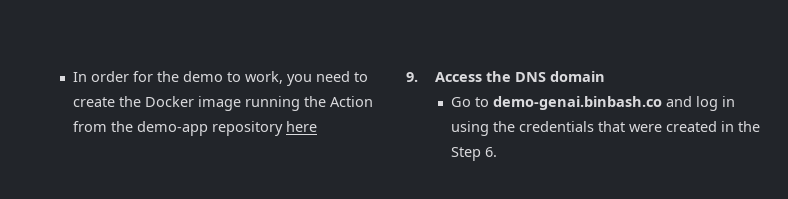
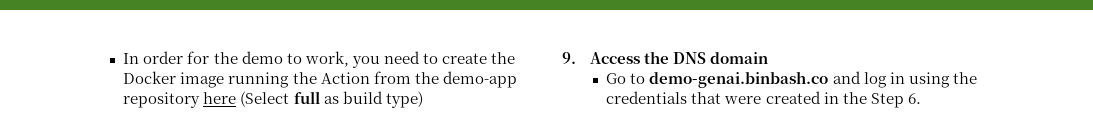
- In order for the demo to work, you need to create the Docker image running the Action from the demo-app repository here
+ In order for the demo to work, you need to create the Docker image running the Action from the demo-app repository here (Select full as build type)

